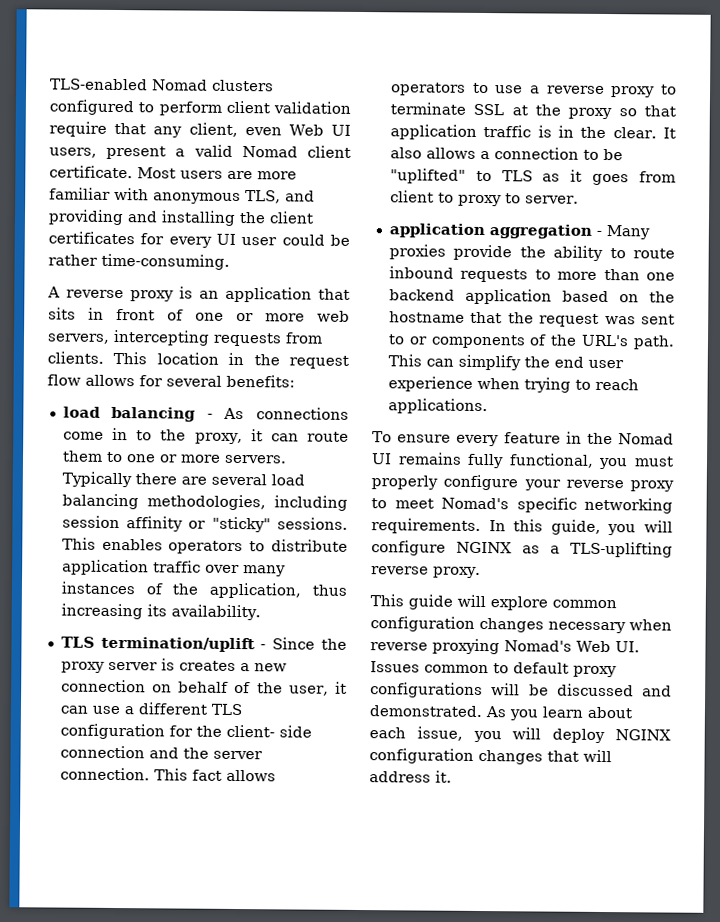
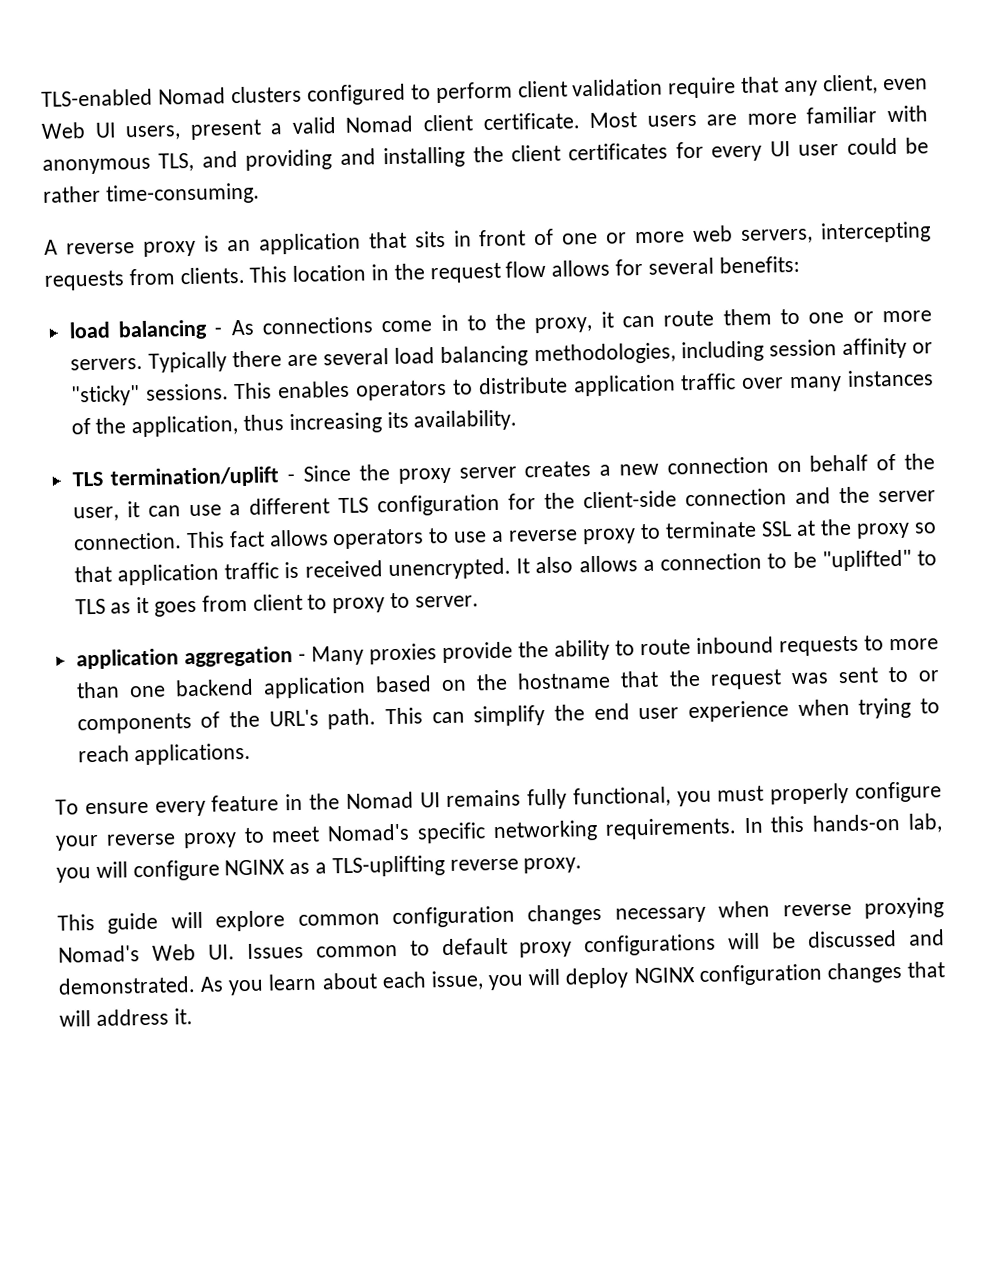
- TLS termination/uplift - Since the proxy server is creates a new connection on behalf of the user, it can use a different TLS configuration for the client- side connection and the server connection.
+ TLS termination/uplift - Since the proxy server creates a new connection on behalf of the user, it can use a different TLS configuration for the client-side connection and the server connection.
- This fact allows operators to use a reverse proxy to terminate SSL at the proxy so that application traffic is in the clear.
+ This fact allows operators to use a reverse proxy to terminate SSL at the proxy so that application traffic is received unencrypted.
- In this guide, you will configure NGINX as a TLS-uplifting reverse proxy.
+ In this hands-on lab, you will configure NGINX as a TLS-uplifting reverse proxy.

